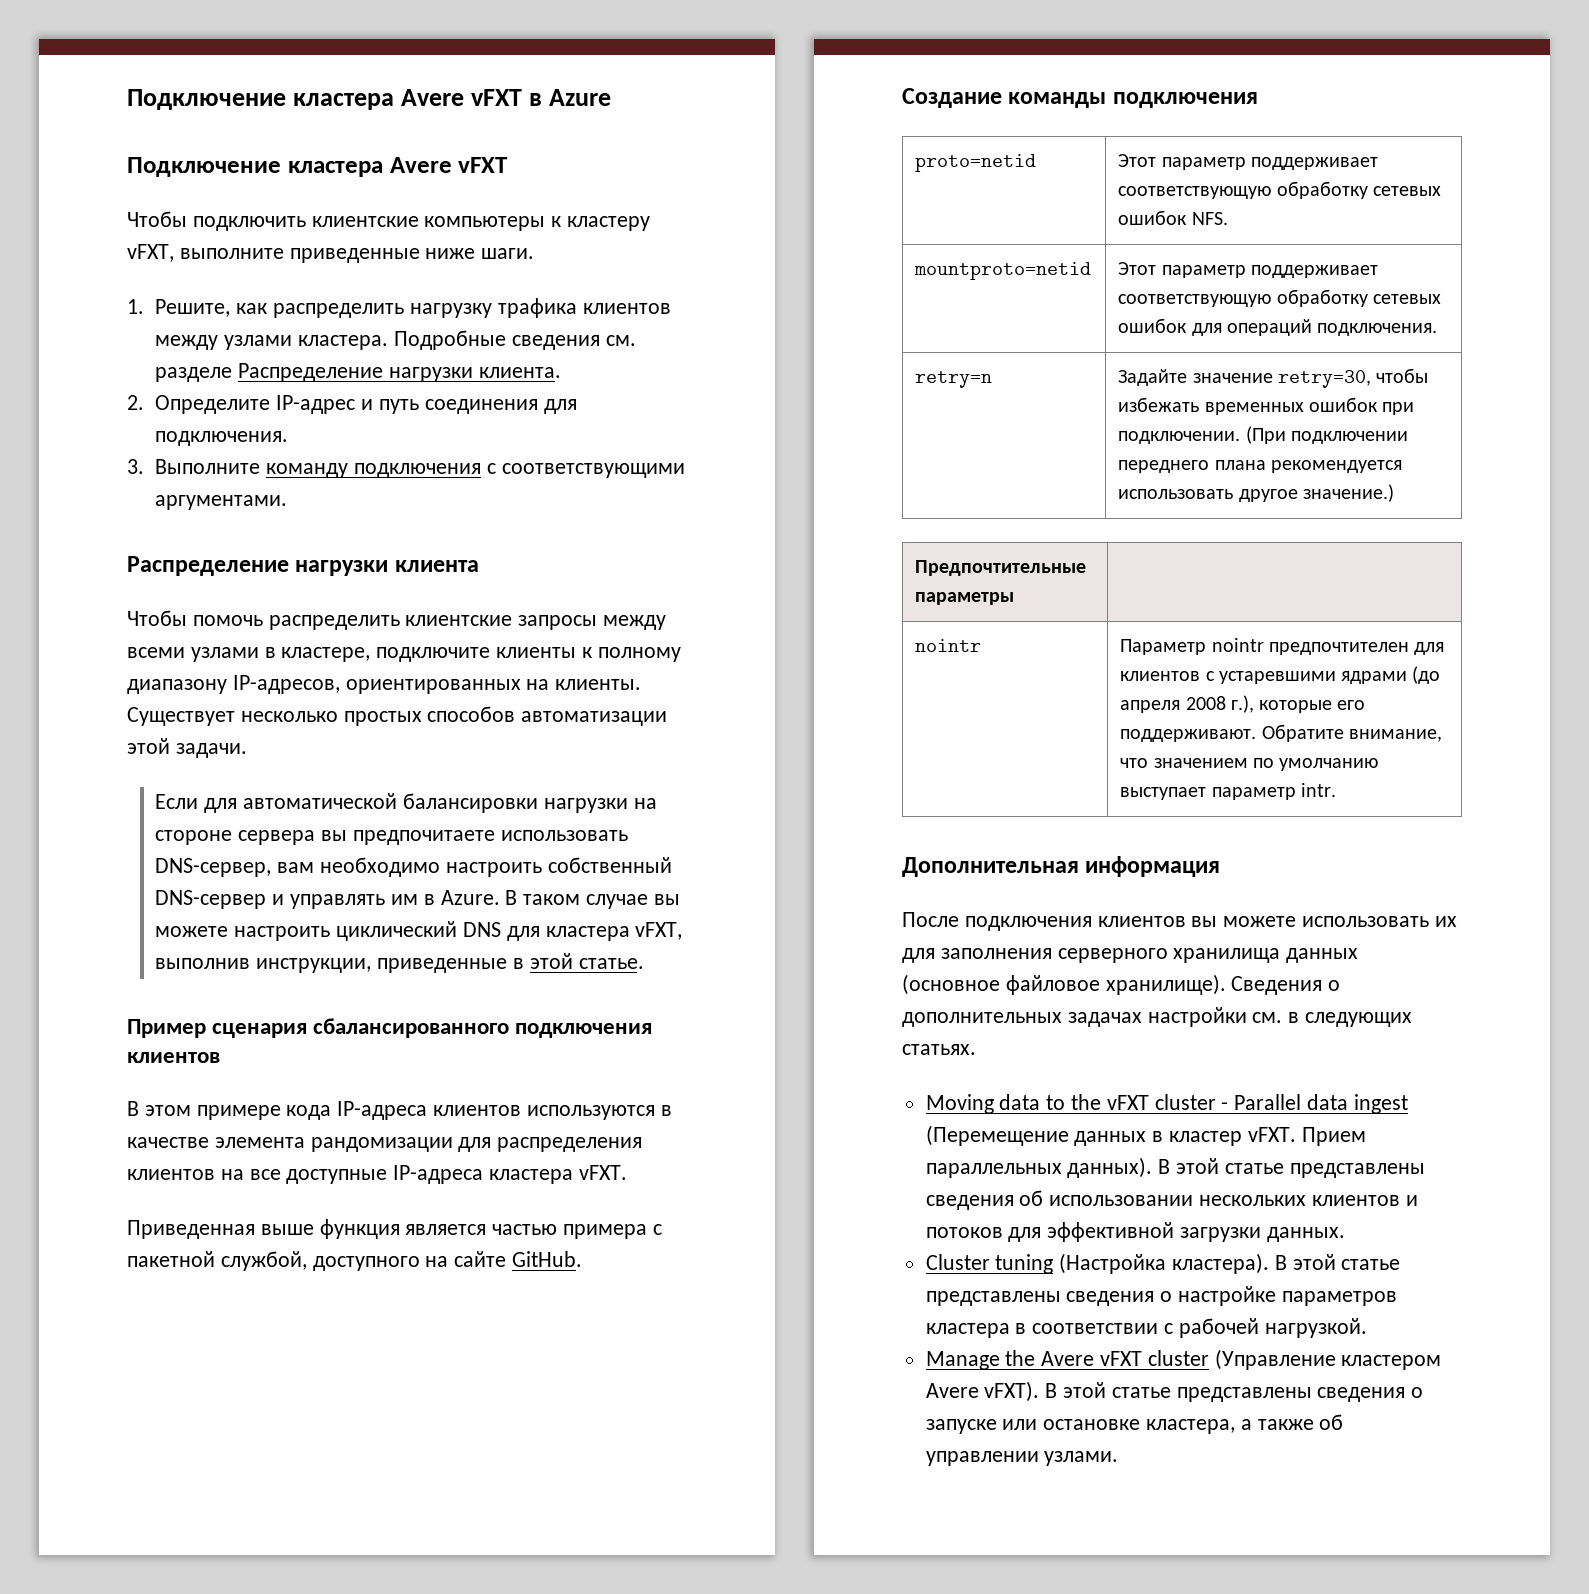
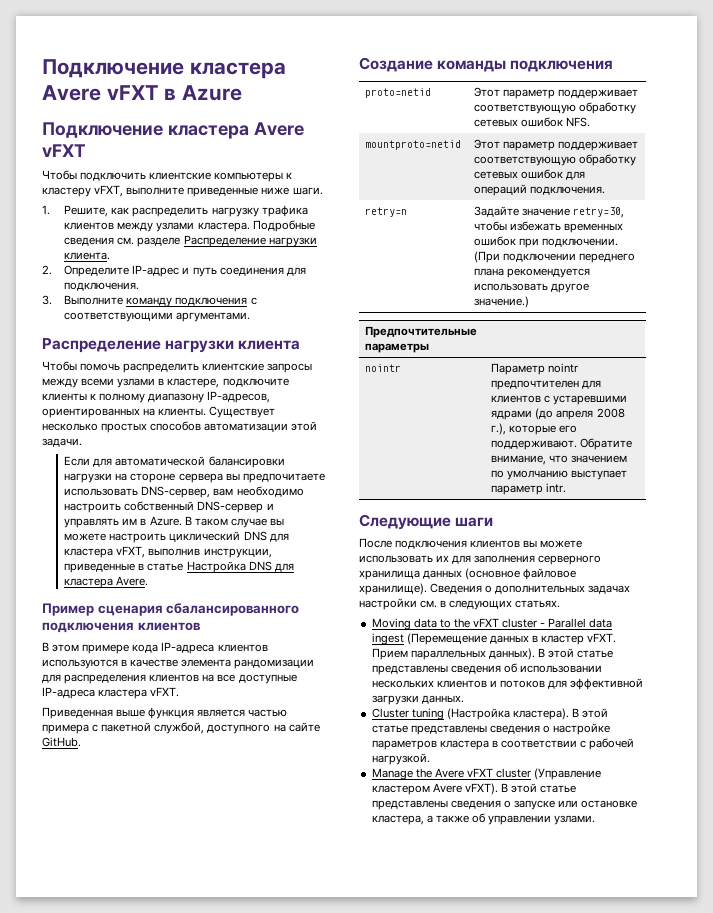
- В таком случае вы можете настроить циклический DNS для кластера vFXT, выполнив инструкции, приведенные в этой статье.
+ В таком случае вы можете настроить циклический DNS для кластера vFXT, выполнив инструкции, приведенные в статье Настройка DNS для кластера Avere.
- Дополнительная информация
+ Следующие шаги

